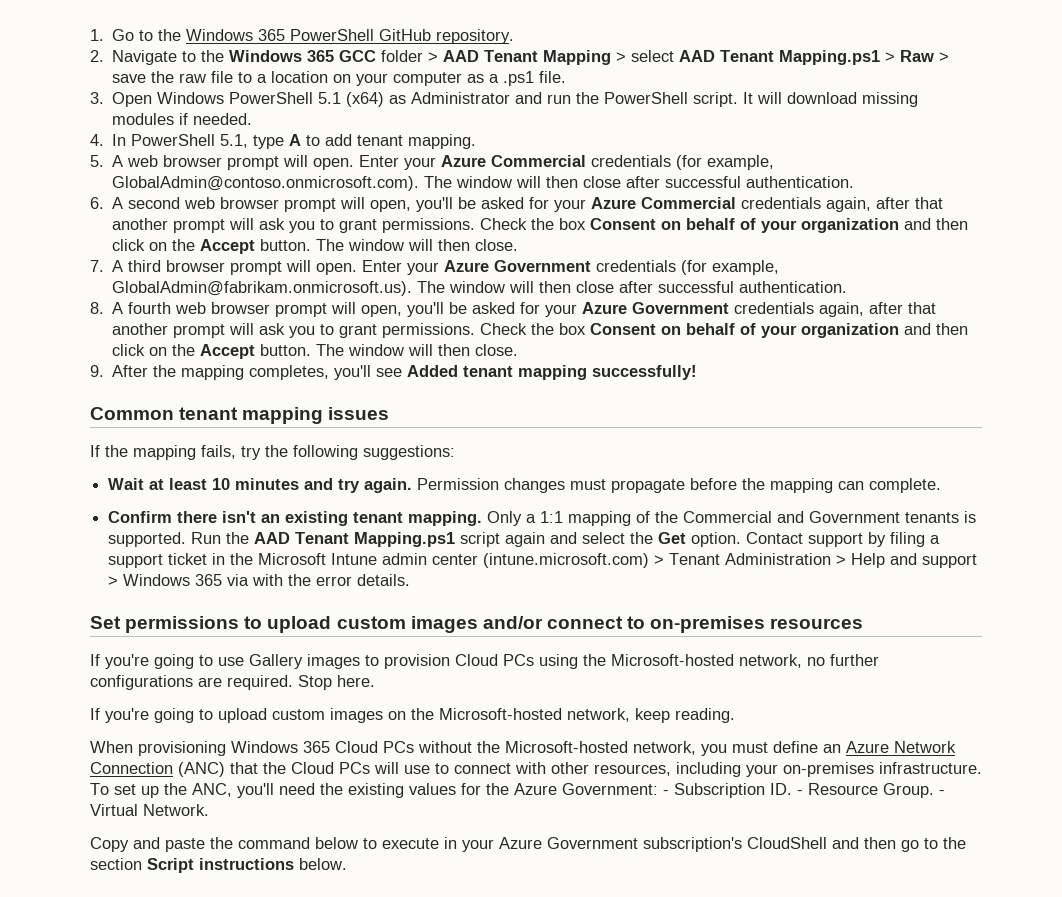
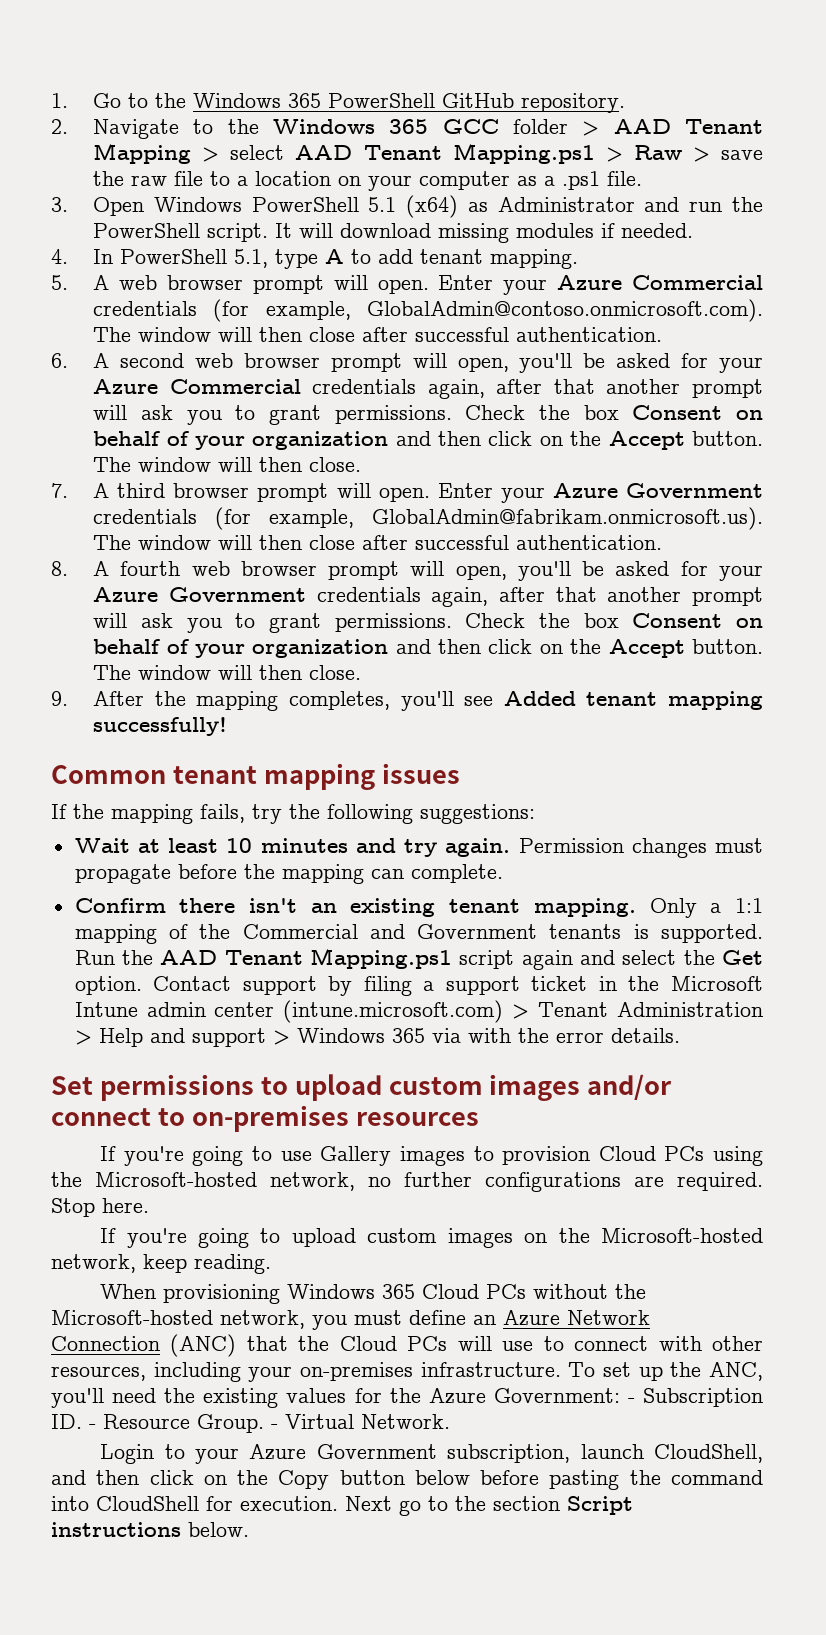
- Copy and paste the command below to execute in your Azure Government subscription's CloudShell and then go to the section Script instructions below.
+ Login to your Azure Government subscription, launch CloudShell, and then click on the Copy button below before pasting the command into CloudShell for execution. Next go to the section Script instructions below.

